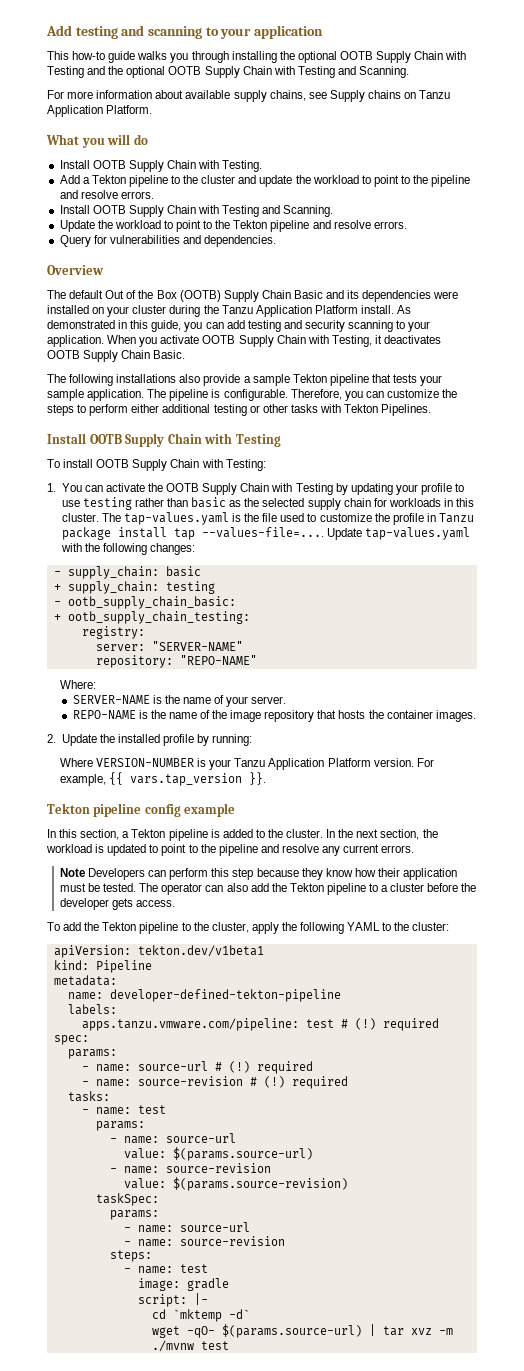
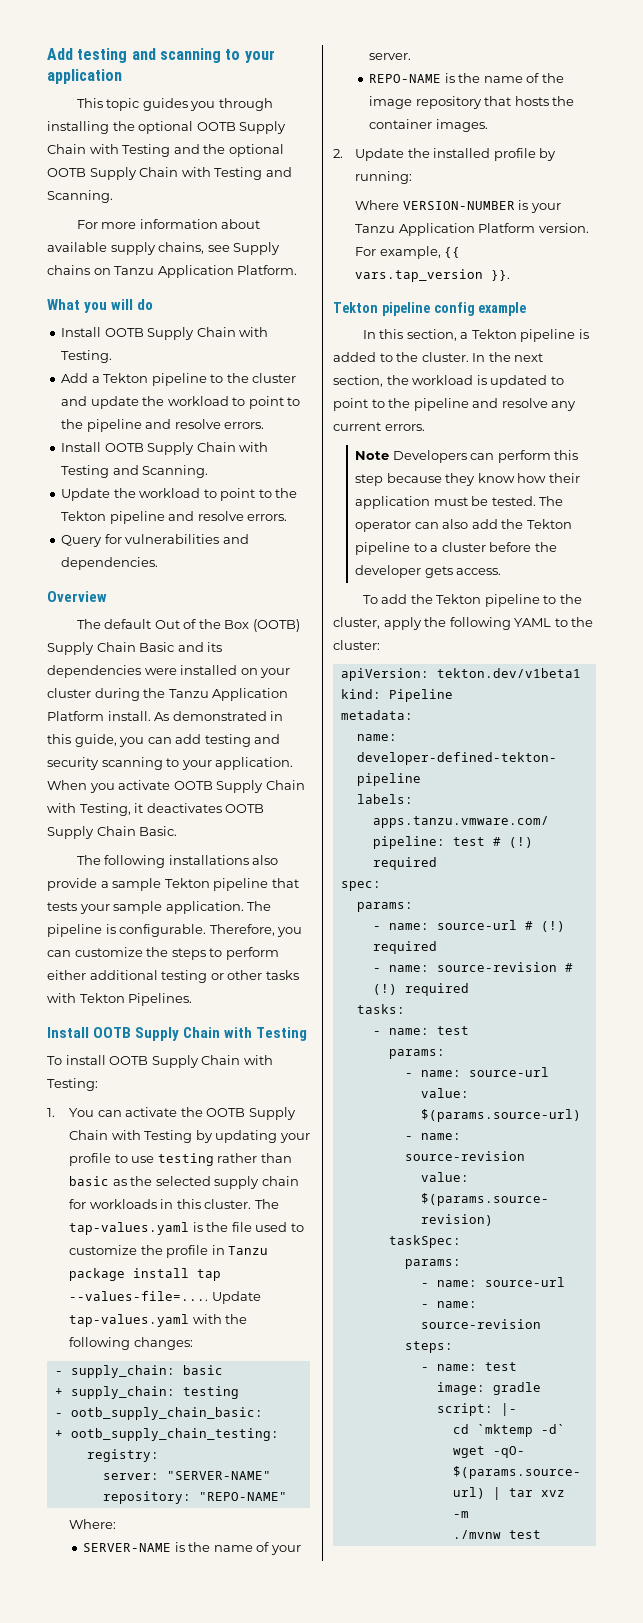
- This how-to guide walks you through installing the optional OOTB Supply Chain with Testing and the optional OOTB Supply Chain with Testing and Scanning.
+ This topic guides you through installing the optional OOTB Supply Chain with Testing and the optional OOTB Supply Chain with Testing and Scanning.

